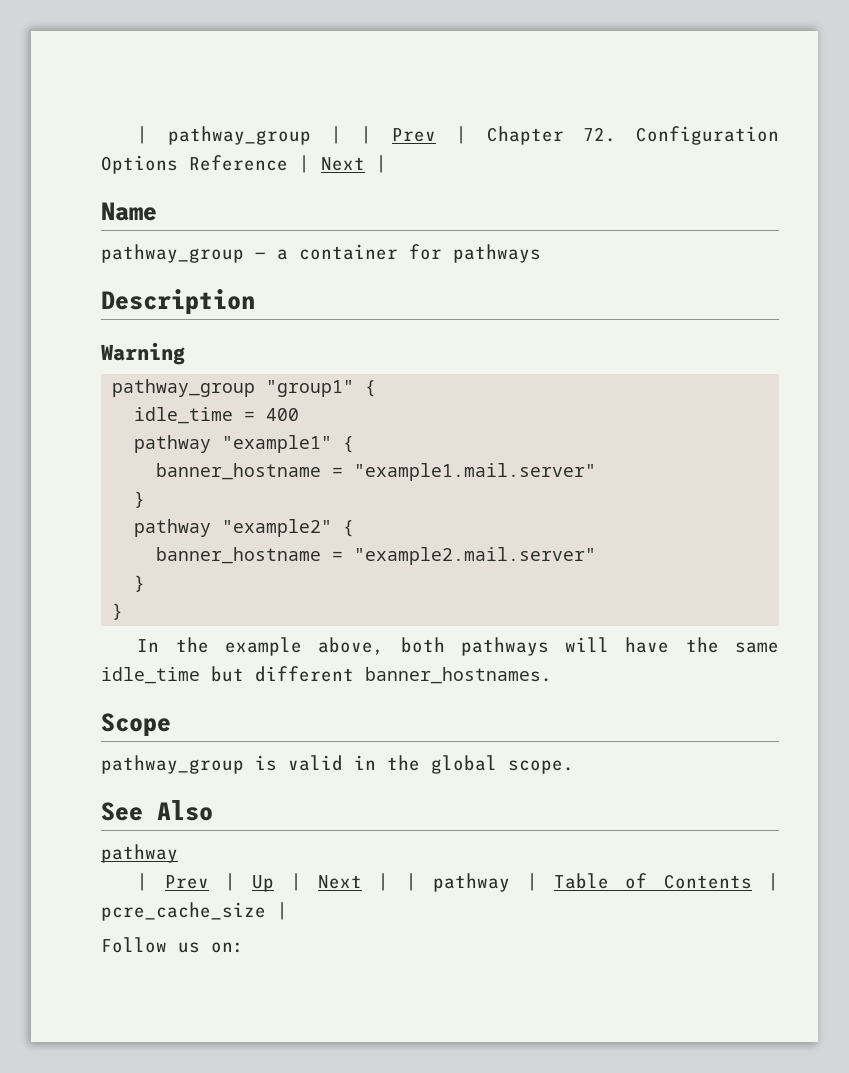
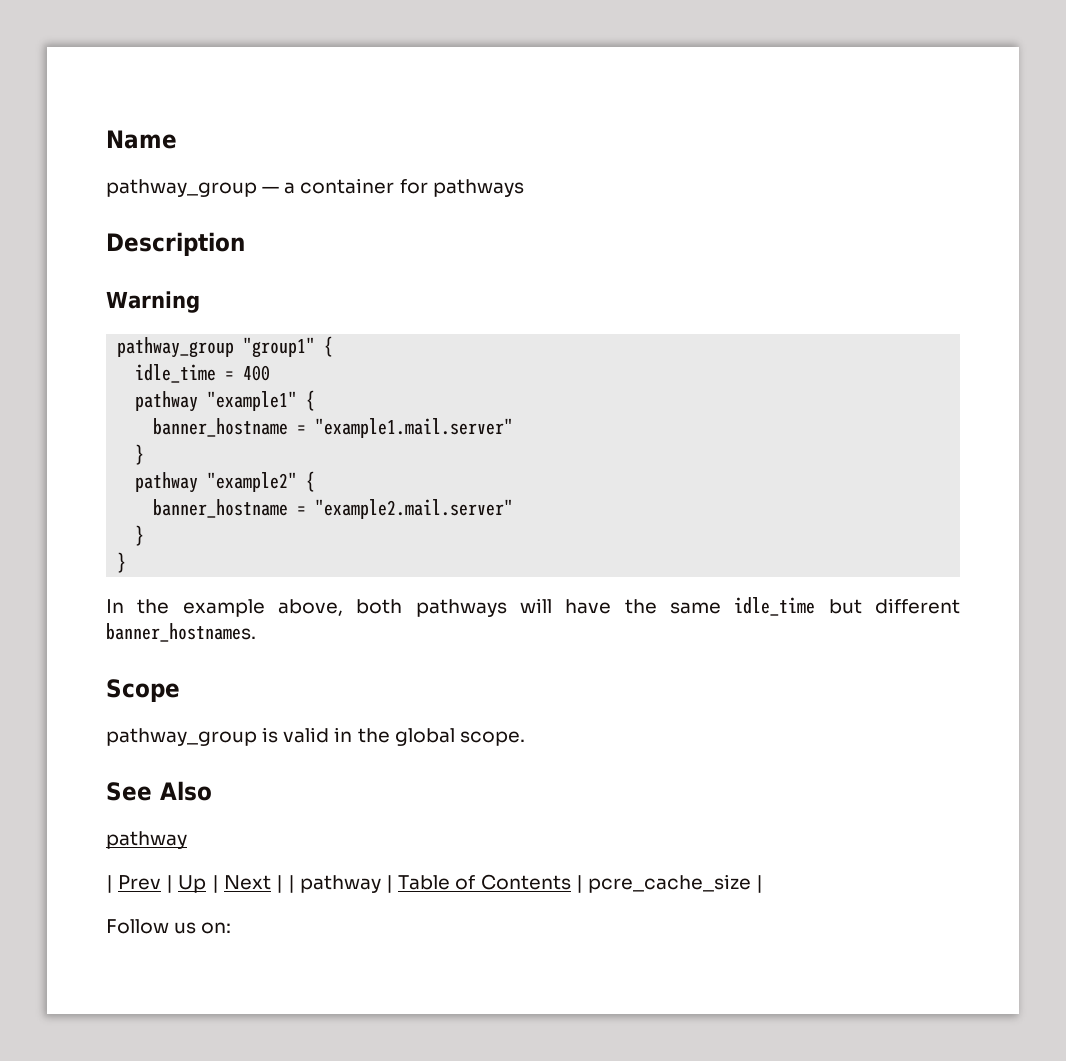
- | pathway_group | | Prev | Chapter 72. Configuration Options Reference | Next |

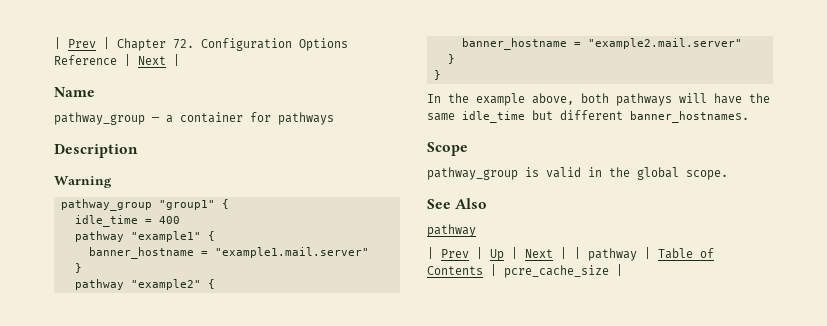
+ | Prev | Chapter 72. Configuration Options Reference | Next |
- Follow us on:

